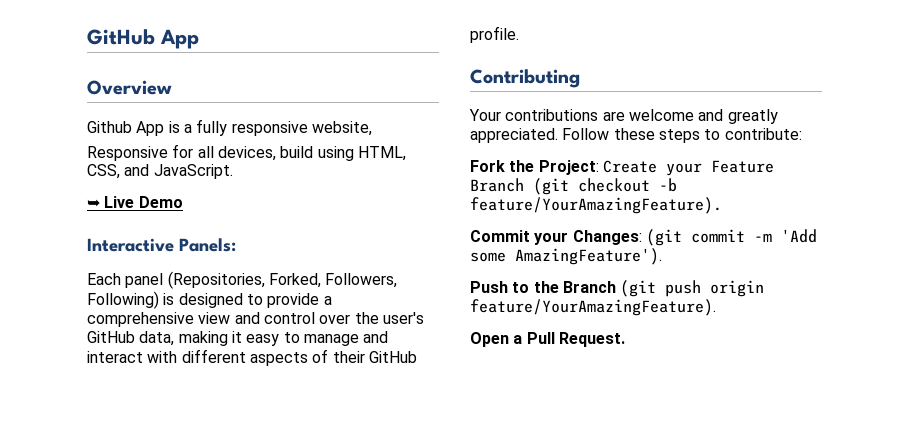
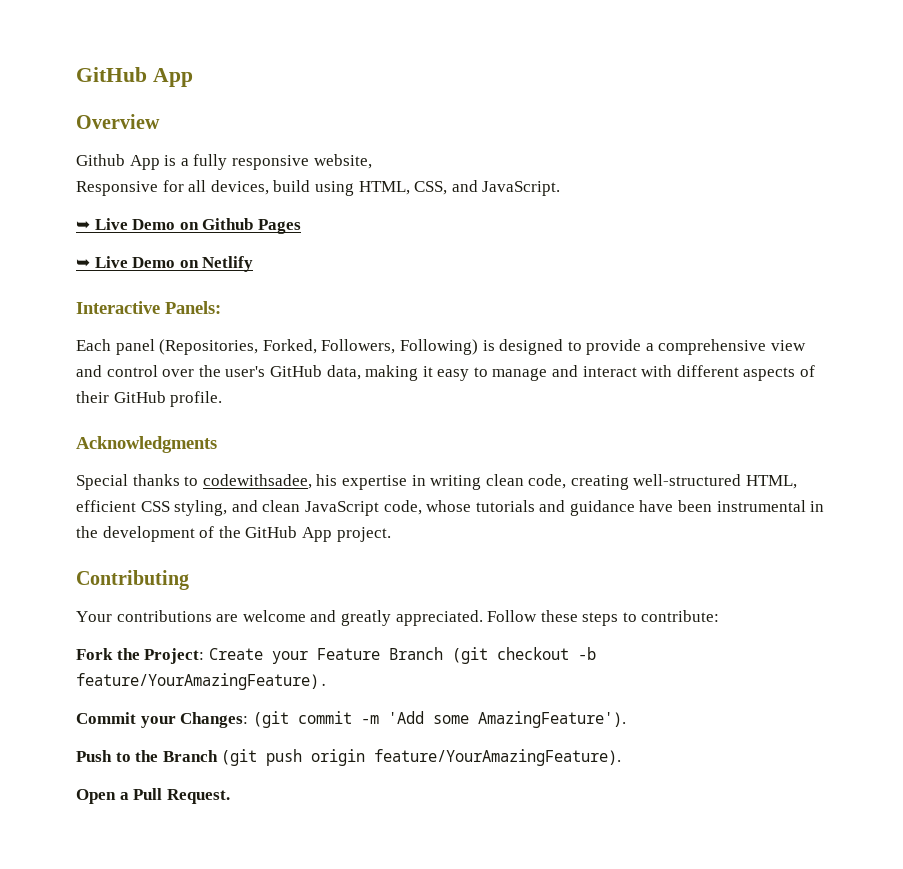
- ➥ Live Demo
+ ➥ Live Demo on Github Pages
+ ➥ Live Demo on Netlify
+ Acknowledgments
+ Special thanks to codewithsadee, his expertise in writing clean code, creating well-structured HTML, efficient CSS styling, and clean JavaScript code, whose tutorials and guidance have been instrumental in the development of the GitHub App project.

